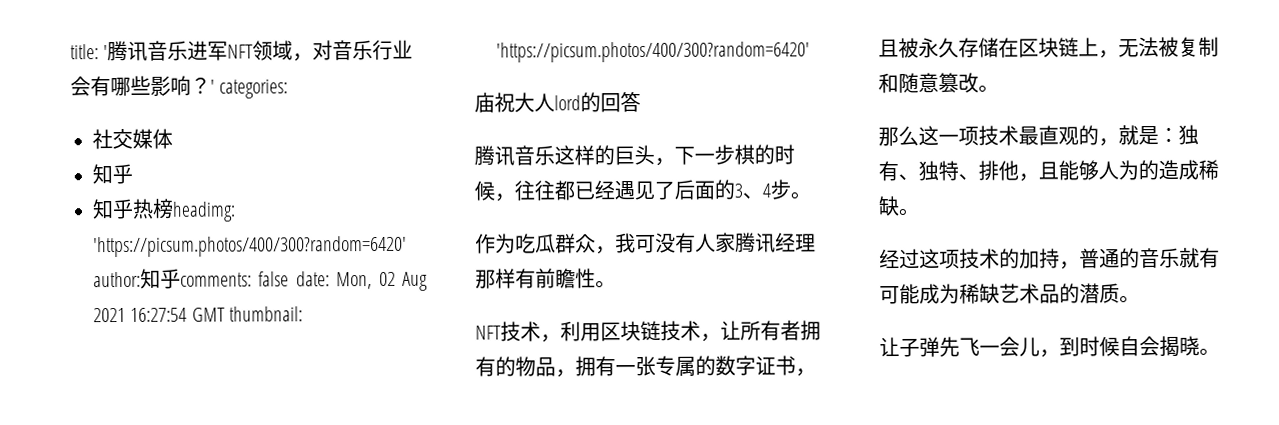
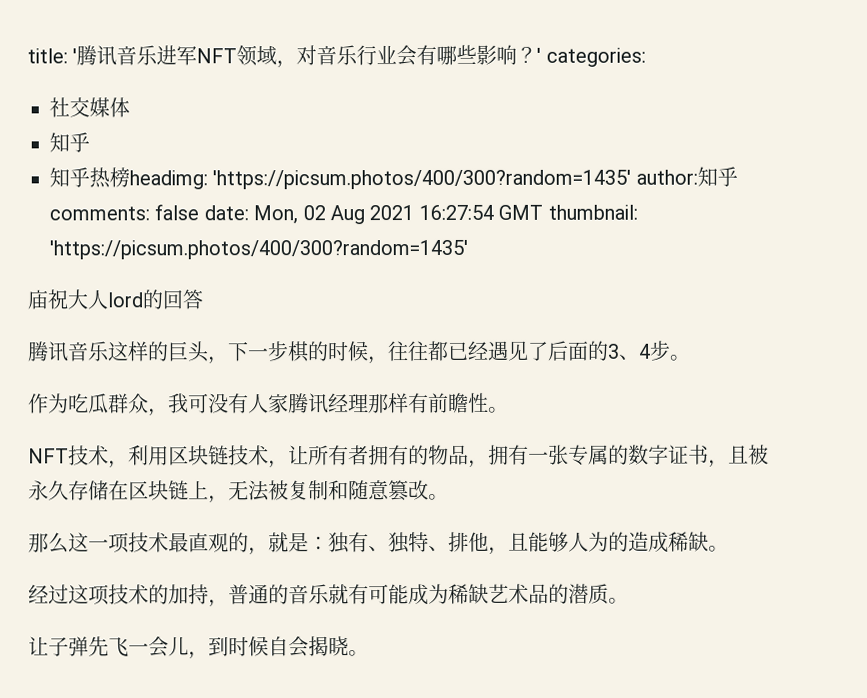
- 知乎热榜headimg: 'https://picsum.photos/400/300?random=6420' author:知乎comments: false date: Mon, 02 Aug 2021 16:27:54 GMT thumbnail: 'https://picsum.photos/400/300?random=6420'
+ 知乎热榜headimg: 'https://picsum.photos/400/300?random=1435' author:知乎comments: false date: Mon, 02 Aug 2021 16:27:54 GMT thumbnail: 'https://picsum.photos/400/300?random=1435'

